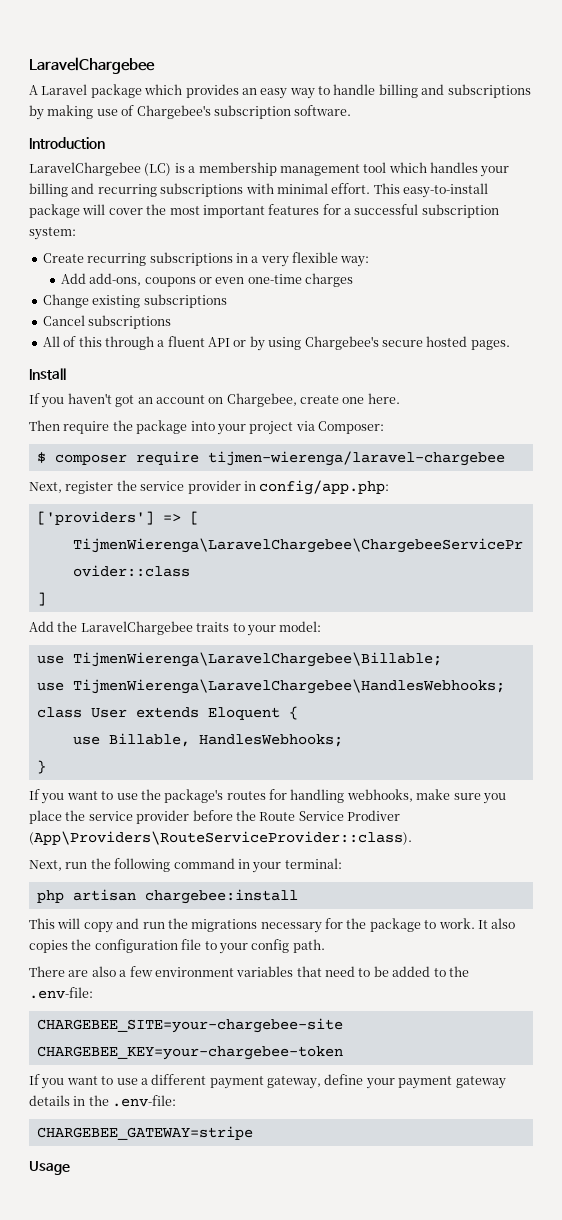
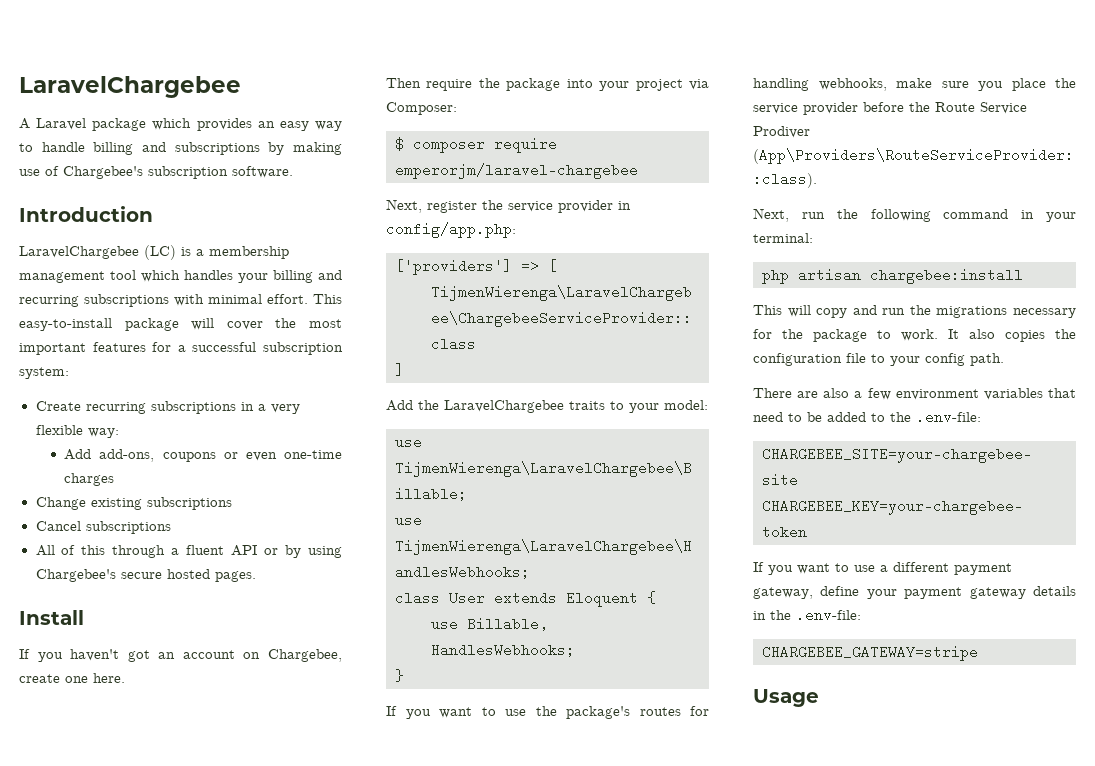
- $ composer require tijmen-wierenga/laravel-chargebee
+ $ composer require emperorjm/laravel-chargebee

